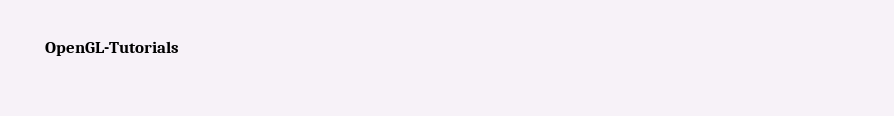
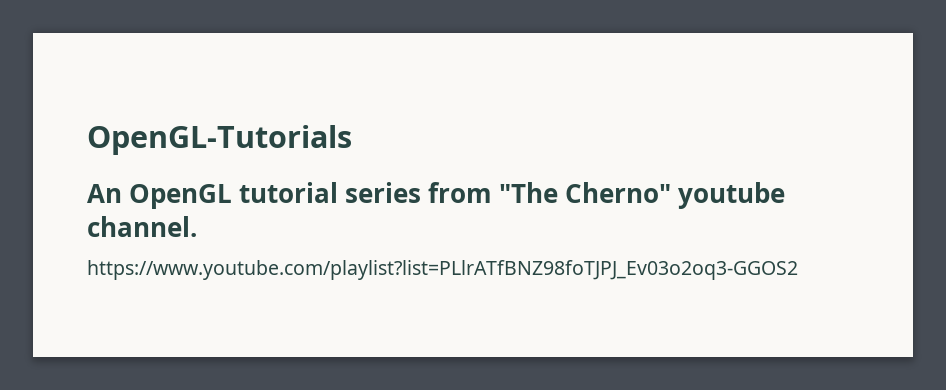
+ An OpenGL tutorial series from "The Cherno" youtube channel.
+ https://www.youtube.com/playlist?list=PLlrATfBNZ98foTJPJ_Ev03o2oq3-GGOS2

